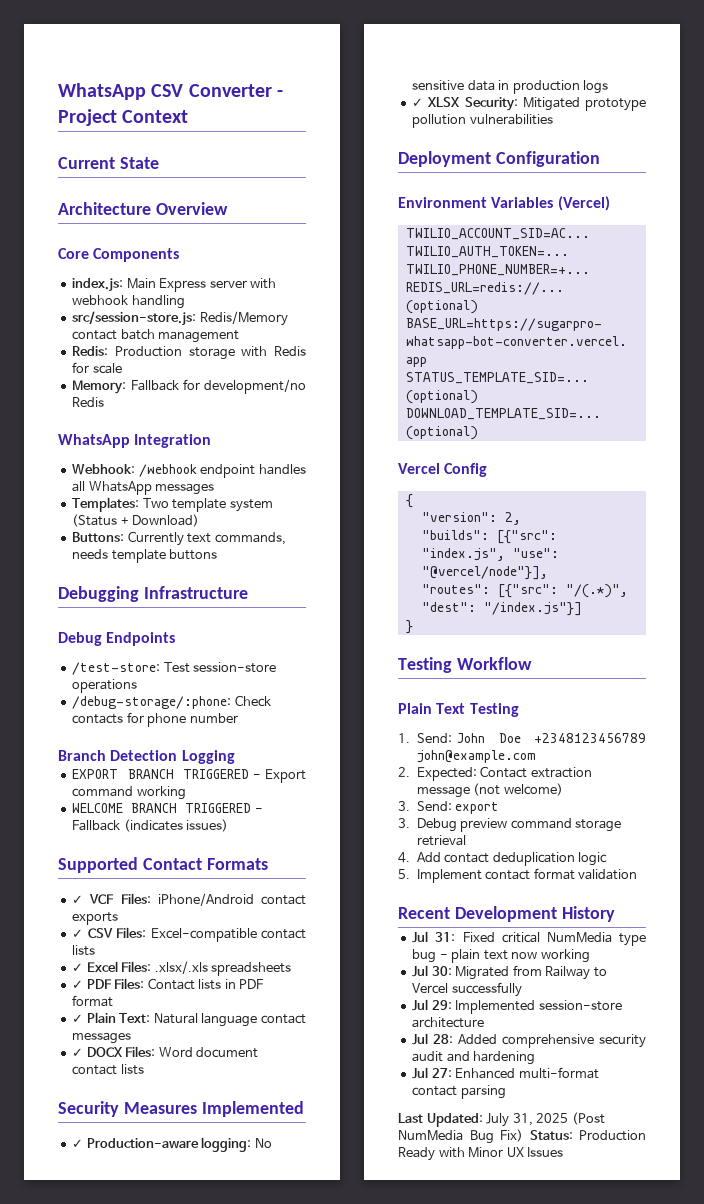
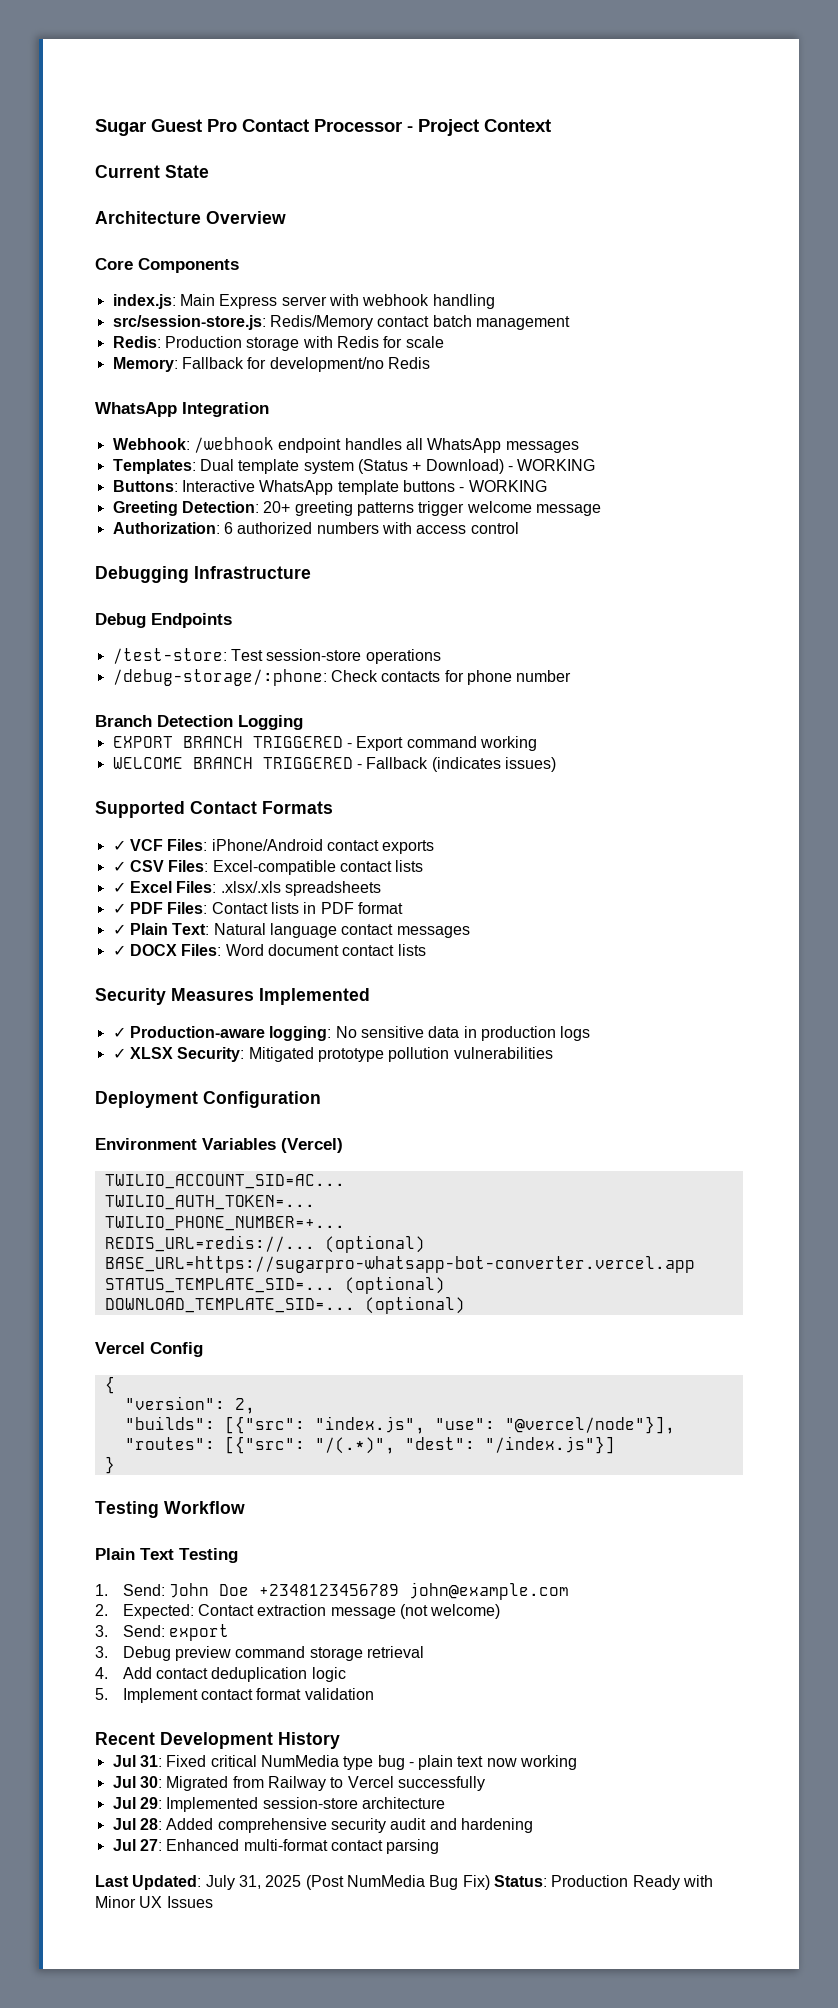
- WhatsApp CSV Converter - Project Context
+ Sugar Guest Pro Contact Processor - Project Context
- Templates: Two template system (Status + Download)
+ Templates: Dual template system (Status + Download) - WORKING
- Buttons: Currently text commands, needs template buttons
+ Buttons: Interactive WhatsApp template buttons - WORKING
+ Greeting Detection: 20+ greeting patterns trigger welcome message
+ Authorization: 6 authorized numbers with access control

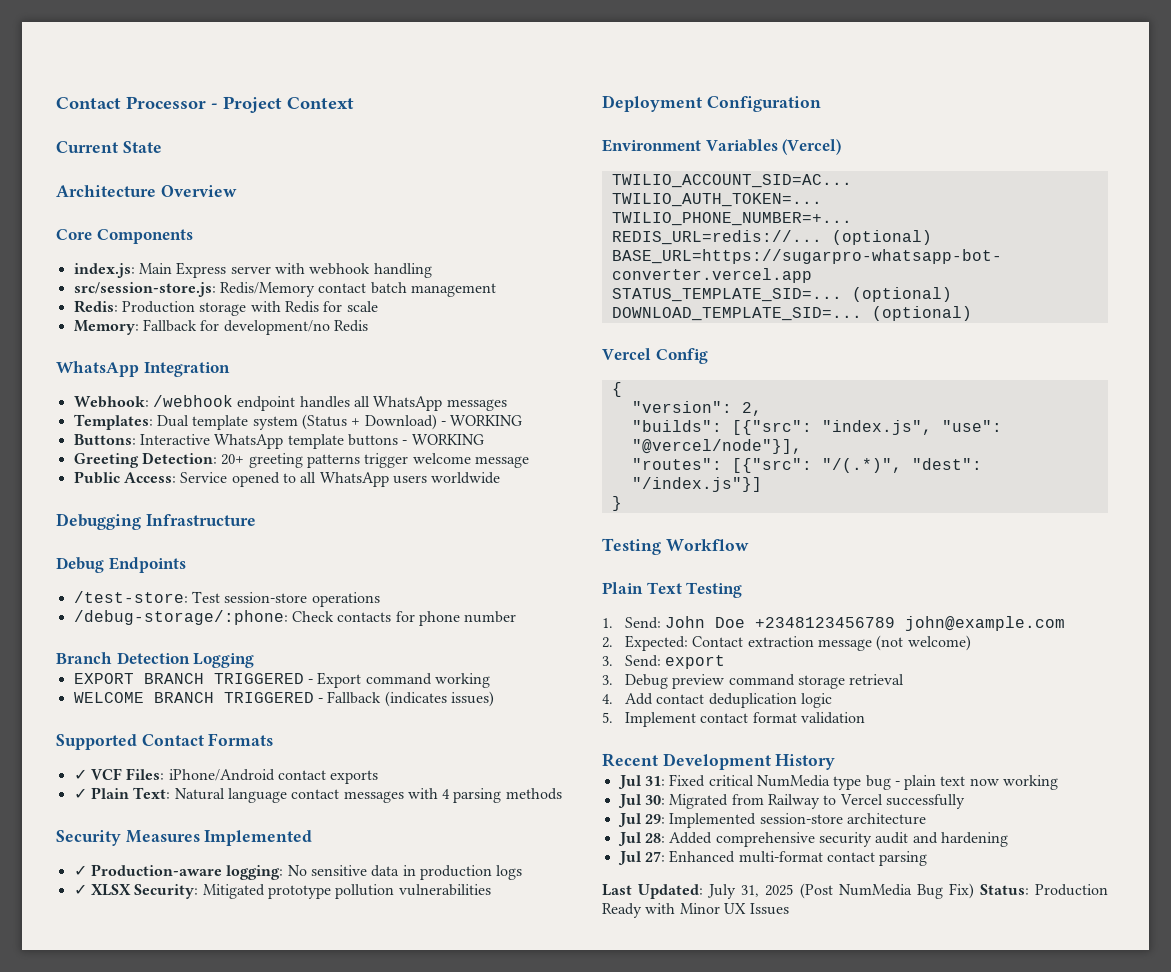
- Sugar Guest Pro Contact Processor - Project Context
+ Contact Processor - Project Context
- Authorization: 6 authorized numbers with access control
+ Public Access: Service opened to all WhatsApp users worldwide
- ✓ CSV Files: Excel-compatible contact lists
- ✓ Excel Files: .xlsx/.xls spreadsheets
- ✓ PDF Files: Contact lists in PDF format
- ✓ Plain Text: Natural language contact messages
- ✓ DOCX Files: Word document contact lists
+ ✓ Plain Text: Natural language contact messages with 4 parsing methods

